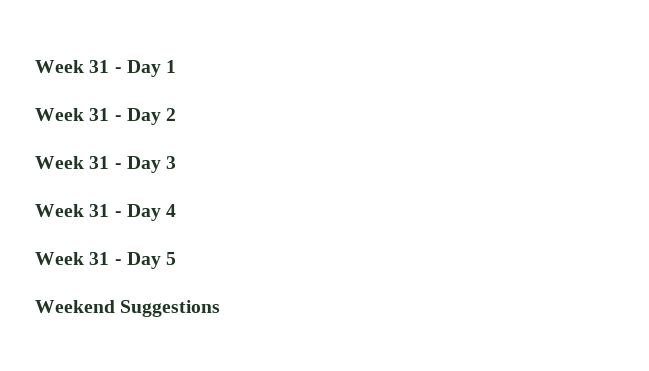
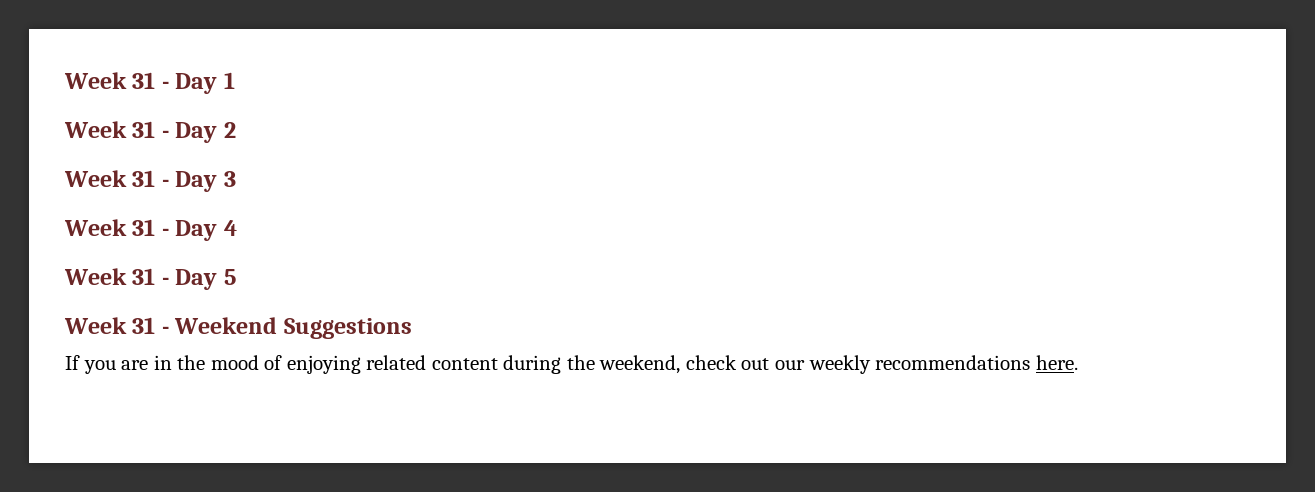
- Weekend Suggestions
+ Week 31 - Weekend Suggestions
+ If you are in the mood of enjoying related content during the weekend, check out our weekly recommendations here.

